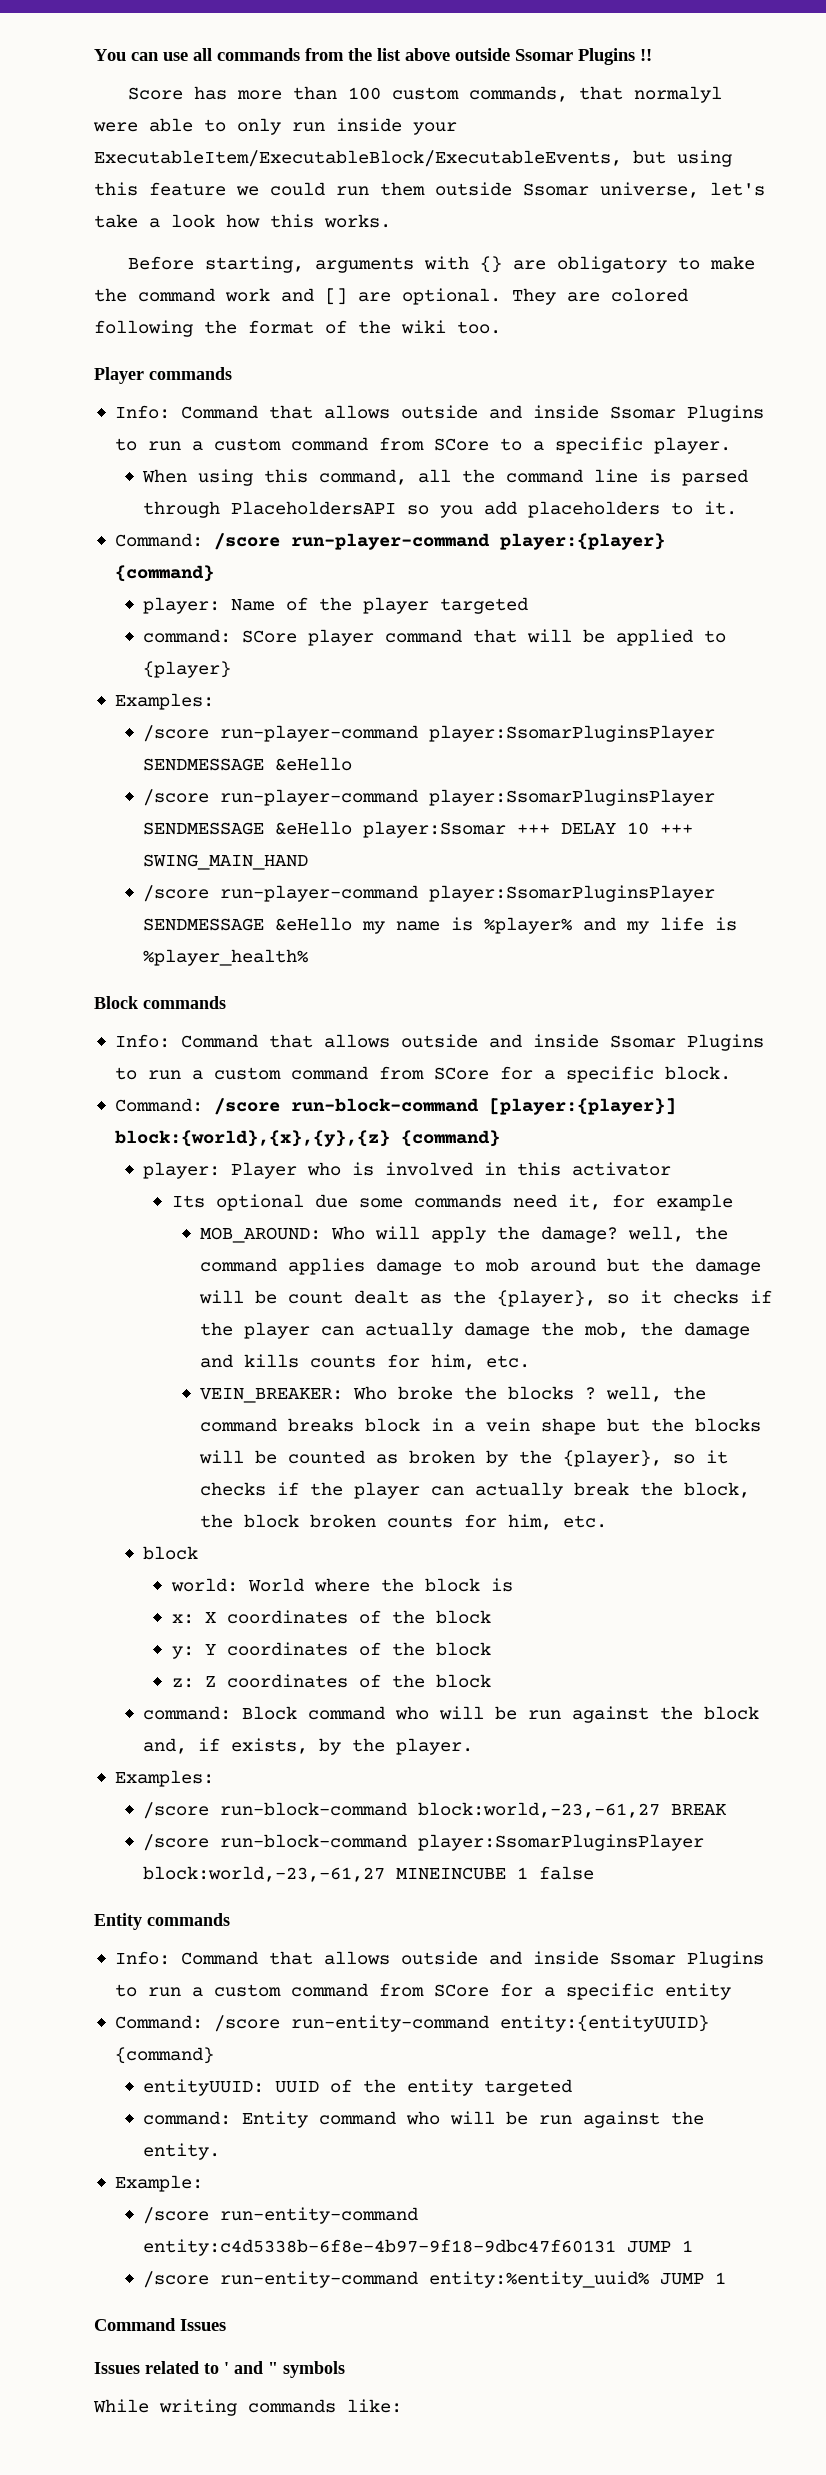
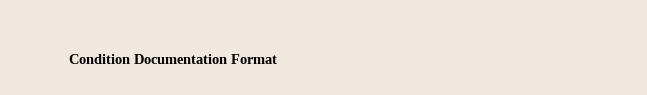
- You can use all commands from the list above outside Ssomar Plugins !!
- Score has more than 100 custom commands, that normalyl were able to only run inside your ExecutableItem/ExecutableBlock/ExecutableEvents, but using this feature we could run them outside Ssomar universe, let's take a look how this works.
- Before starting, arguments with {} are obligatory to make the command work and [] are optional. They are colored following the format of the wiki too.
- Player commands
- Info: Command that allows outside and inside Ssomar Plugins to run a custom command from SCore to a specific player.
- When using this command, all the command line is parsed through PlaceholdersAPI so you add placeholders to it.
- Command: /score run-player-command player:{player} {command}
- player: Name of the player targeted
- command: SCore player command that will be applied to {player}
- Examples:
- /score run-player-command player:SsomarPluginsPlayer SENDMESSAGE &eHello
- /score run-player-command player:SsomarPluginsPlayer SENDMESSAGE &eHello player:Ssomar +++ DELAY 10 +++ SWING_MAIN_HAND
- /score run-player-command player:SsomarPluginsPlayer SENDMESSAGE &eHello my name is %player% and my life is %player_health%
- Block commands
- Info: Command that allows outside and inside Ssomar Plugins to run a custom command from SCore for a specific block.
- Command: /score run-block-command [player:{player}] block:{world},{x},{y},{z} {command}
- player: Player who is involved in this activator
- Its optional due some commands need it, for example
- MOB_AROUND: Who will apply the damage? well, the command applies damage to mob around but the damage will be count dealt as the {player}, so it checks if the player can actually damage the mob, the damage and kills counts for him, etc.
- VEIN_BREAKER: Who broke the blocks ? well, the command breaks block in a vein shape but the blocks will be counted as broken by the {player}, so it checks if the player can actually break the block, the block broken counts for him, etc.
- block
- world: World where the block is
- x: X coordinates of the block
- y: Y coordinates of the block
- z: Z coordinates of the block
- command: Block command who will be run against the block and, if exists, by the player.
- Examples:
- /score run-block-command block:world,-23,-61,27 BREAK
- /score run-block-command player:SsomarPluginsPlayer block:world,-23,-61,27 MINEINCUBE 1 false
- Entity commands
- Info: Command that allows outside and inside Ssomar Plugins to run a custom command from SCore for a specific entity
- Command: /score run-entity-command entity:{entityUUID} {command}
- entityUUID: UUID of the entity targeted
- command: Entity command who will be run against the entity.
- Example:
- /score run-entity-command entity:c4d5338b-6f8e-4b97-9f18-9dbc47f60131 JUMP 1
- /score run-entity-command entity:%entity_uuid% JUMP 1
- Command Issues
- Issues related to ' and " symbols
- While writing commands like:
+ Condition Documentation Format

